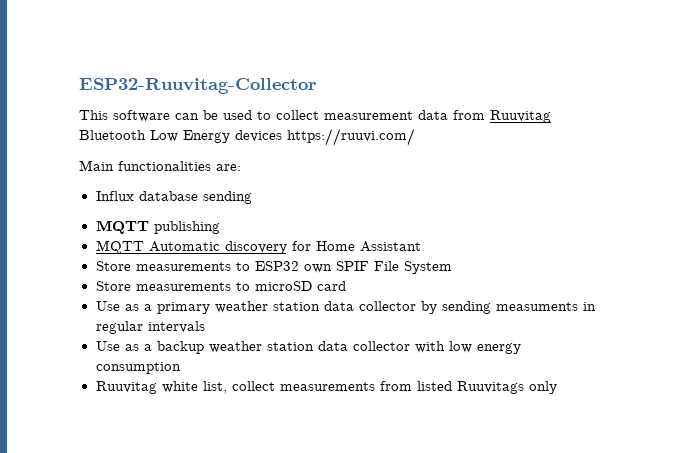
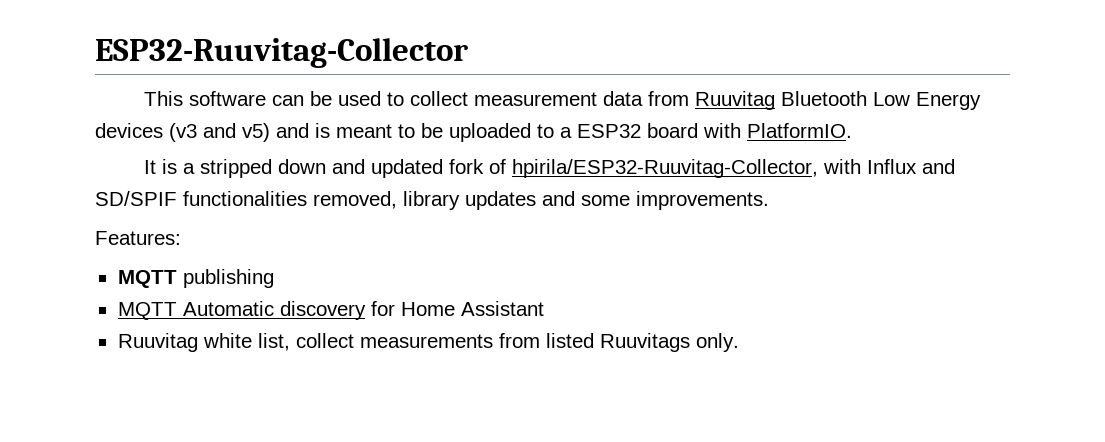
- This software can be used to collect measurement data from Ruuvitag Bluetooth Low Energy devices https://ruuvi.com/
- Main functionalities are:
- Influx database sending
+ This software can be used to collect measurement data from Ruuvitag Bluetooth Low Energy devices (v3 and v5) and is meant to be uploaded to a ESP32 board with PlatformIO.
+ It is a stripped down and updated fork of hpirila/ESP32-Ruuvitag-Collector, with Influx and SD/SPIF functionalities removed, library updates and some improvements.
+ Features:
- Store measurements to ESP32 own SPIF File System
- Store measurements to microSD card
- Use as a primary weather station data collector by sending measuments in regular intervals
- Use as a backup weather station data collector with low energy consumption
- Ruuvitag white list, collect measurements from listed Ruuvitags only
+ Ruuvitag white list, collect measurements from listed Ruuvitags only.

